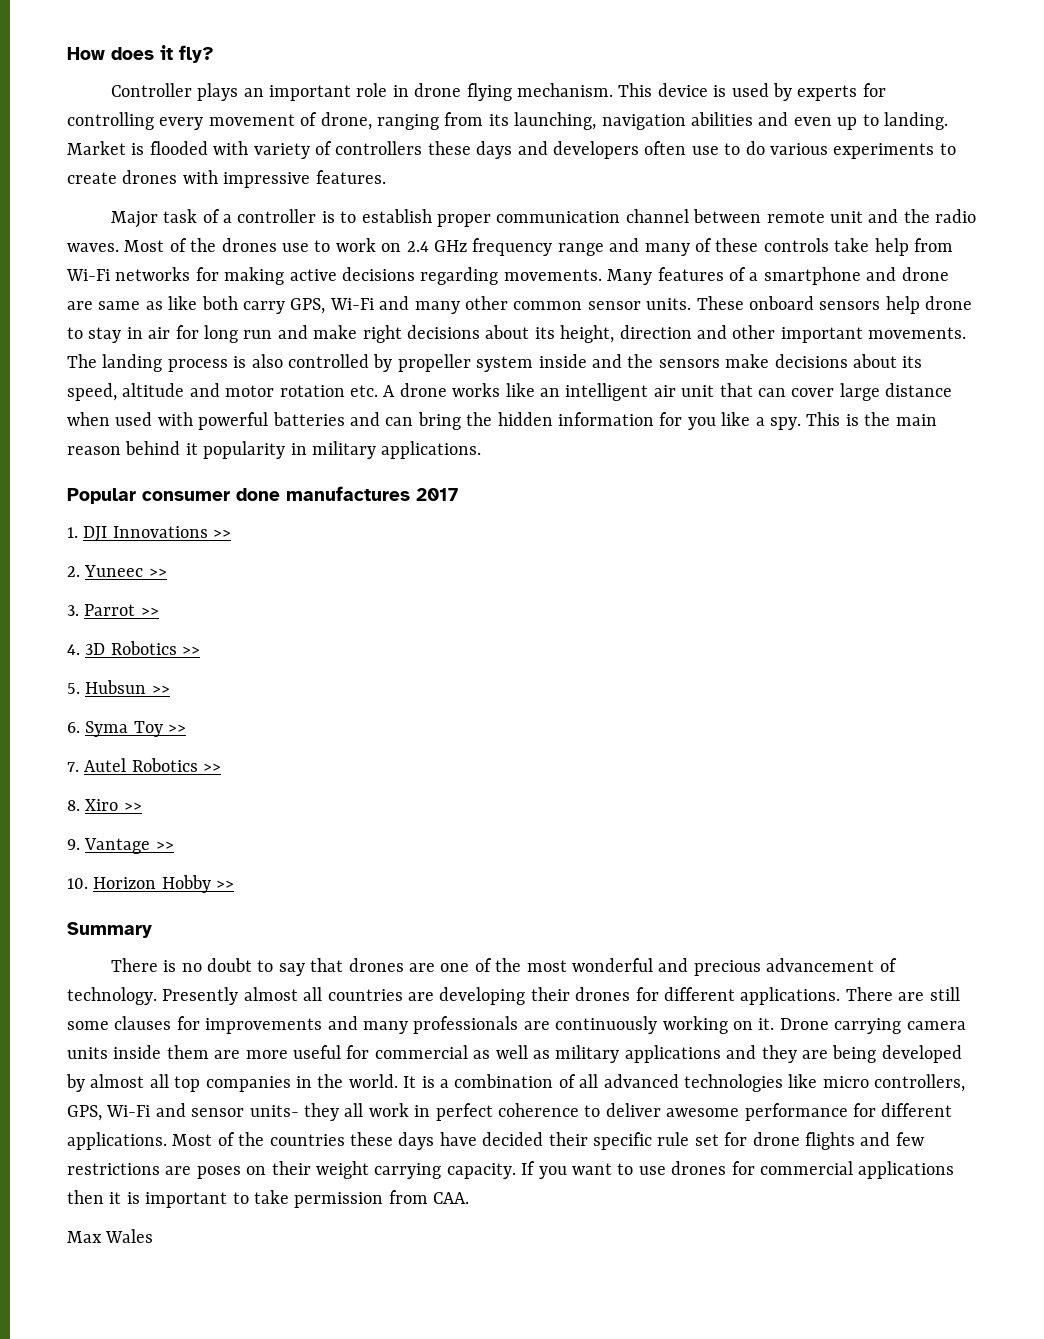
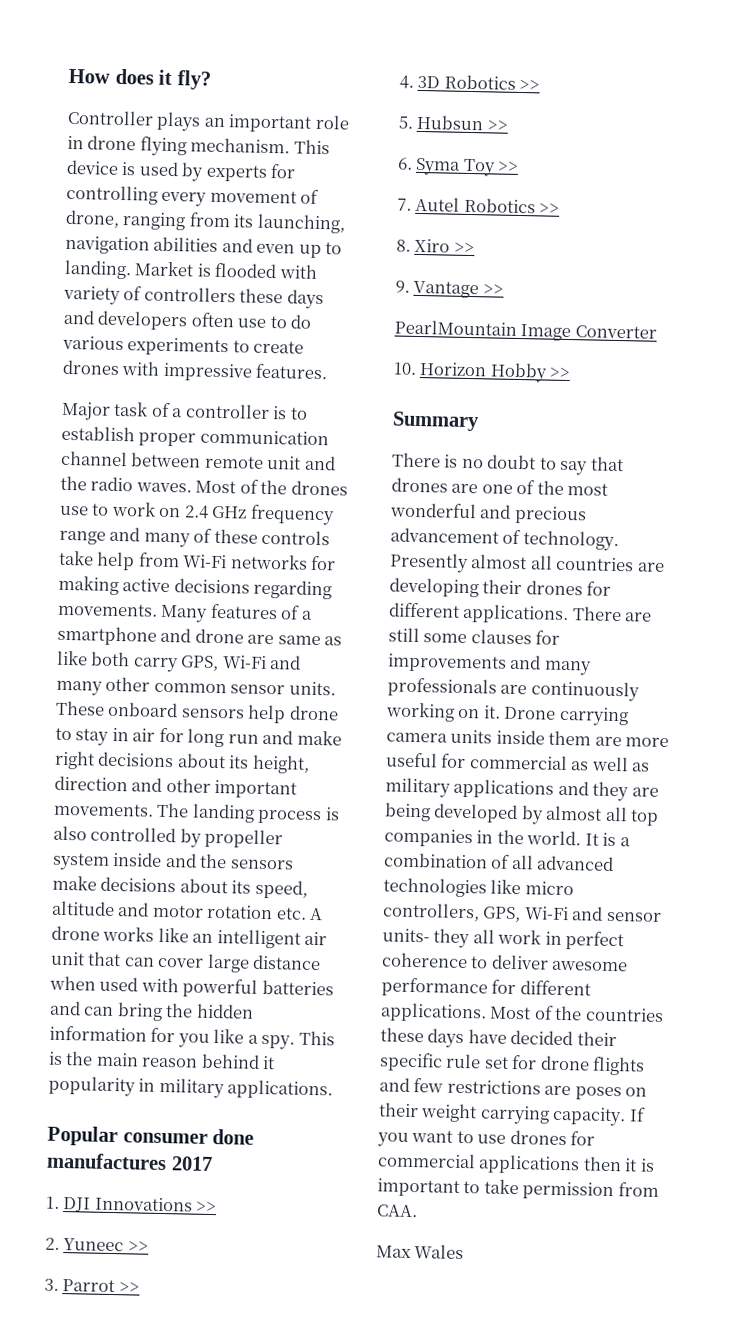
+ PearlMountain Image Converter

